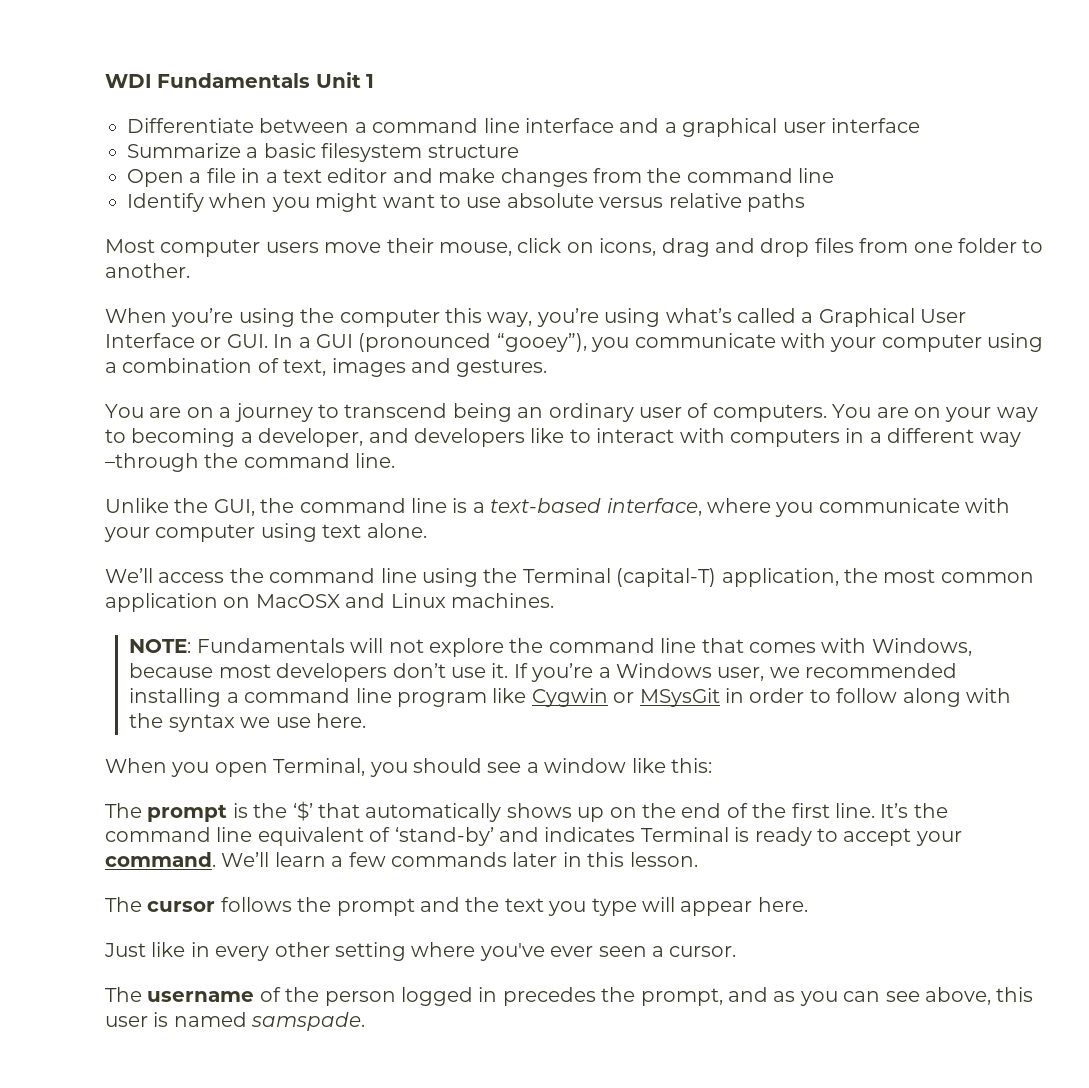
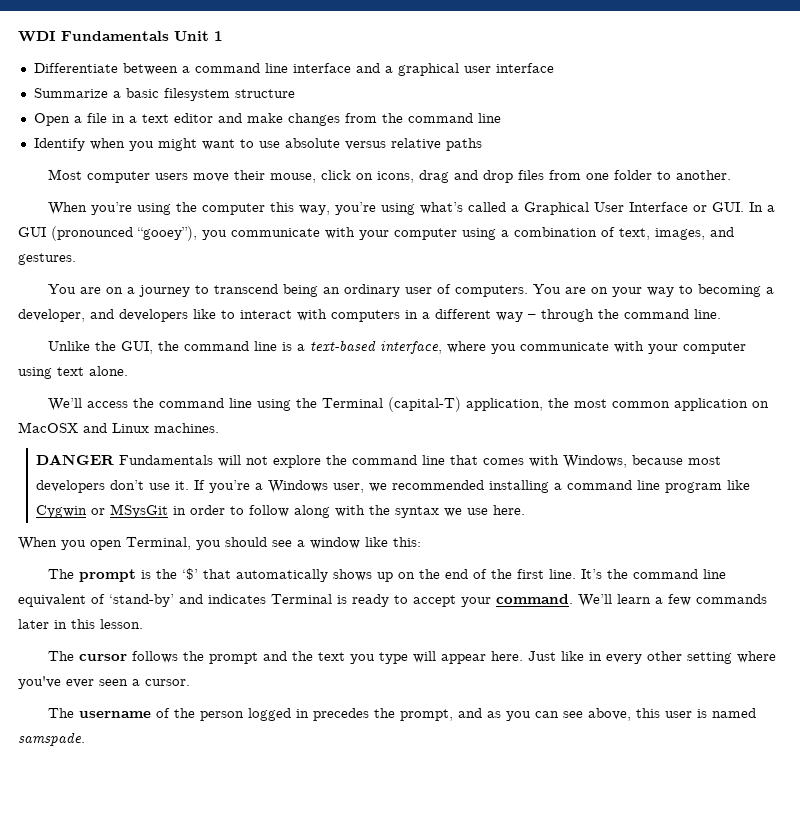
- When you’re using the computer this way, you’re using what’s called a Graphical User Interface or GUI. In a GUI (pronounced “gooey”), you communicate with your computer using a combination of text, images and gestures.
+ When you’re using the computer this way, you’re using what’s called a Graphical User Interface or GUI. In a GUI (pronounced “gooey”), you communicate with your computer using a combination of text, images, and gestures.
- You are on your way to becoming a developer, and developers like to interact with computers in a different way –through the command line.
+ You are on your way to becoming a developer, and developers like to interact with computers in a different way – through the command line.
- NOTE: Fundamentals will not explore the command line that comes with Windows, because most developers don’t use it.
+ DANGER Fundamentals will not explore the command line that comes with Windows, because most developers don’t use it.
- The cursor follows the prompt and the text you type will appear here.
- Just like in every other setting where you've ever seen a cursor.
+ The cursor follows the prompt and the text you type will appear here. Just like in every other setting where you've ever seen a cursor.

